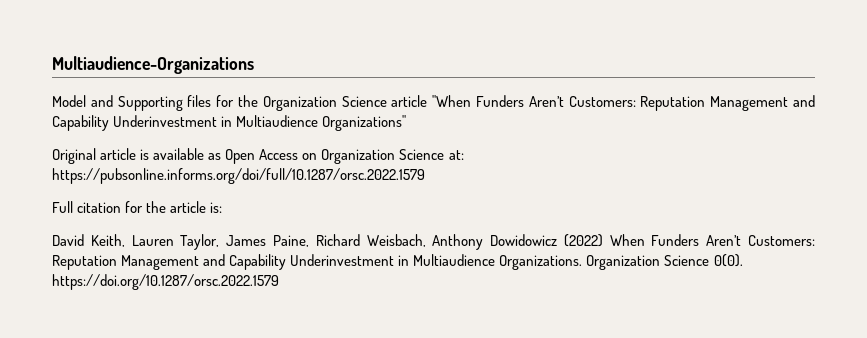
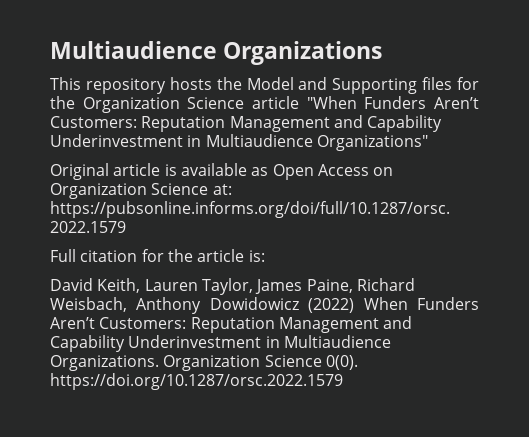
- Multiaudience-Organizations
- Model and Supporting files for the Organization Science article "When Funders Aren’t Customers: Reputation Management and Capability Underinvestment in Multiaudience Organizations"
+ Multiaudience Organizations
+ This repository hosts the Model and Supporting files for the Organization Science article "When Funders Aren’t Customers: Reputation Management and Capability Underinvestment in Multiaudience Organizations"

